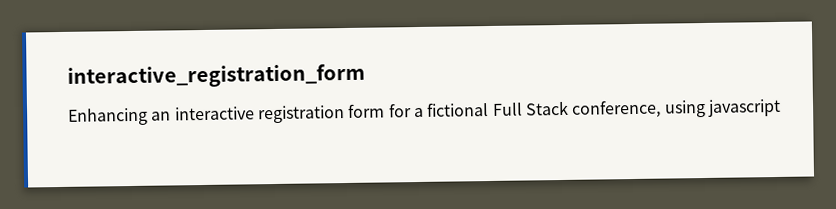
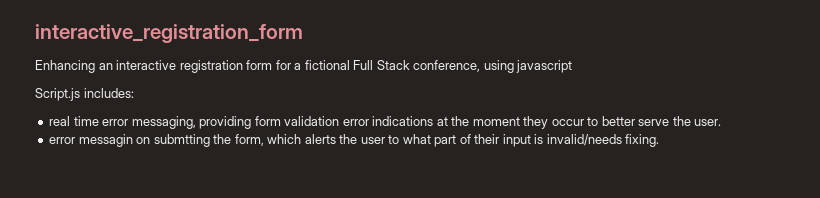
+ Script.js includes:
+ real time error messaging, providing form validation error indications at the moment they occur to better serve the user.
+ error messagin on submtting the form, which alerts the user to what part of their input is invalid/needs fixing.

